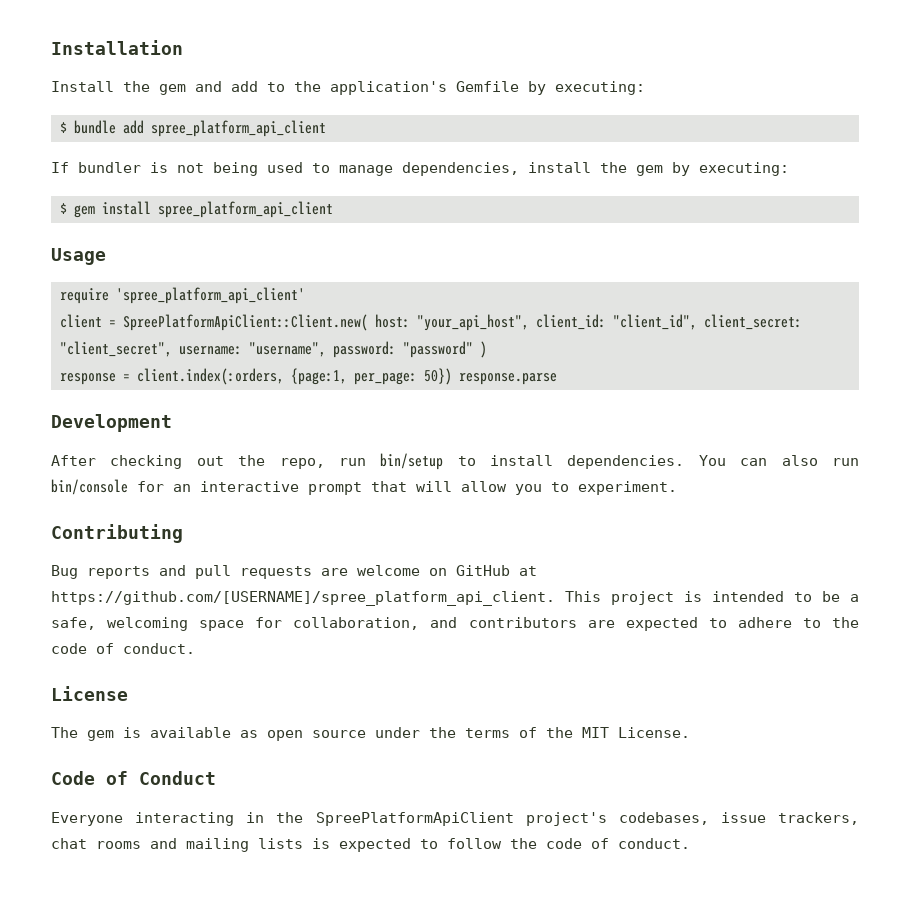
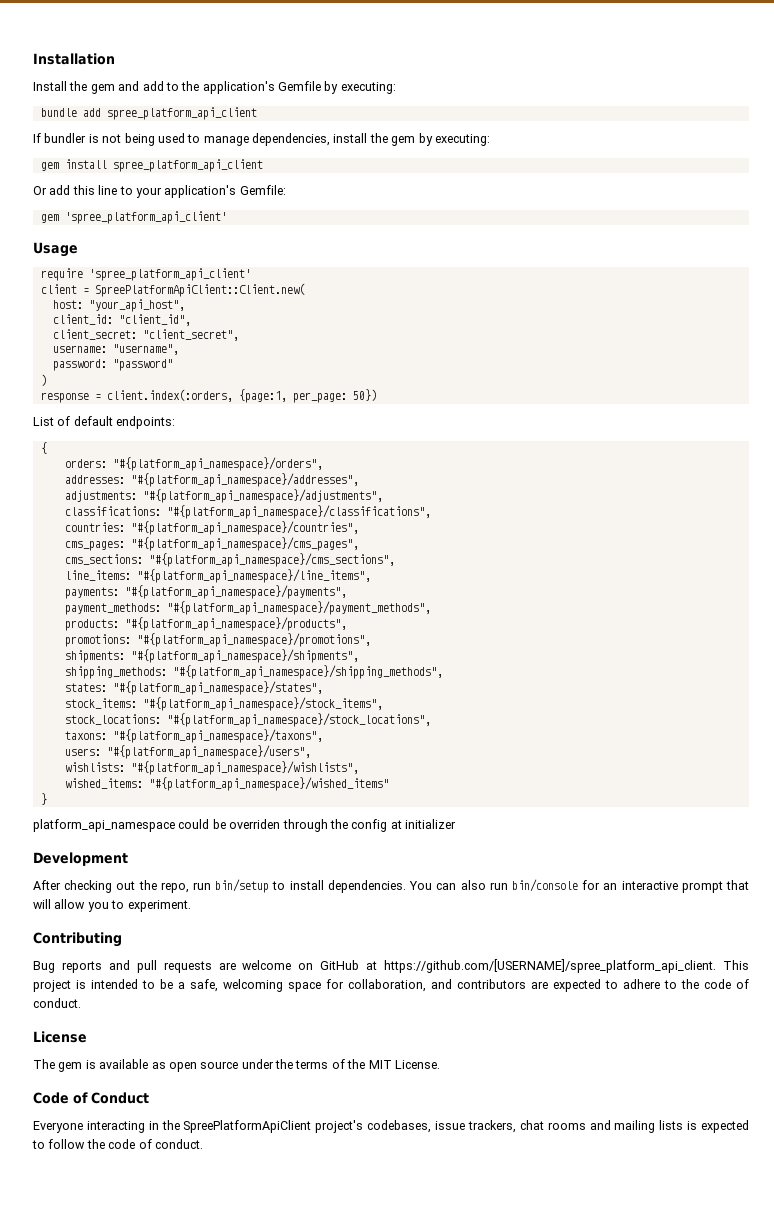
- $ bundle add spree_platform_api_client
+ bundle add spree_platform_api_client
- $ gem install spree_platform_api_client
+ gem install spree_platform_api_client
+ Or add this line to your application's Gemfile:
+ gem 'spree_platform_api_client'
- client = SpreePlatformApiClient::Client.new( host: "your_api_host", client_id: "client_id", client_secret: "client_secret", username: "username", password: "password" )
+ client = SpreePlatformApiClient::Client.new(
+ host: "your_api_host",
+ client_id: "client_id",
+ client_secret: "client_secret",
+ username: "username",
+ password: "password"
+ )
- response = client.index(:orders, {page:1, per_page: 50}) response.parse
+ response = client.index(:orders, {page:1, per_page: 50})
+ List of default endpoints:
+ {
+ orders: "#{platform_api_namespace}/orders",
+ addresses: "#{platform_api_namespace}/addresses",
+ adjustments: "#{platform_api_namespace}/adjustments",
+ classifications: "#{platform_api_namespace}/classifications",
+ countries: "#{platform_api_namespace}/countries",
+ cms_pages: "#{platform_api_namespace}/cms_pages",
+ cms_sections: "#{platform_api_namespace}/cms_sections",
+ line_items: "#{platform_api_namespace}/line_items",
+ payments: "#{platform_api_namespace}/payments",
+ payment_methods: "#{platform_api_namespace}/payment_methods",
+ products: "#{platform_api_namespace}/products",
+ promotions: "#{platform_api_namespace}/promotions",
+ shipments: "#{platform_api_namespace}/shipments",
+ shipping_methods: "#{platform_api_namespace}/shipping_methods",
+ states: "#{platform_api_namespace}/states",
+ stock_items: "#{platform_api_namespace}/stock_items",
+ stock_locations: "#{platform_api_namespace}/stock_locations",
+ taxons: "#{platform_api_namespace}/taxons",
+ users: "#{platform_api_namespace}/users",
+ wishlists: "#{platform_api_namespace}/wishlists",
+ wished_items: "#{platform_api_namespace}/wished_items"
+ }
+ platform_api_namespace could be overriden through the config at initializer

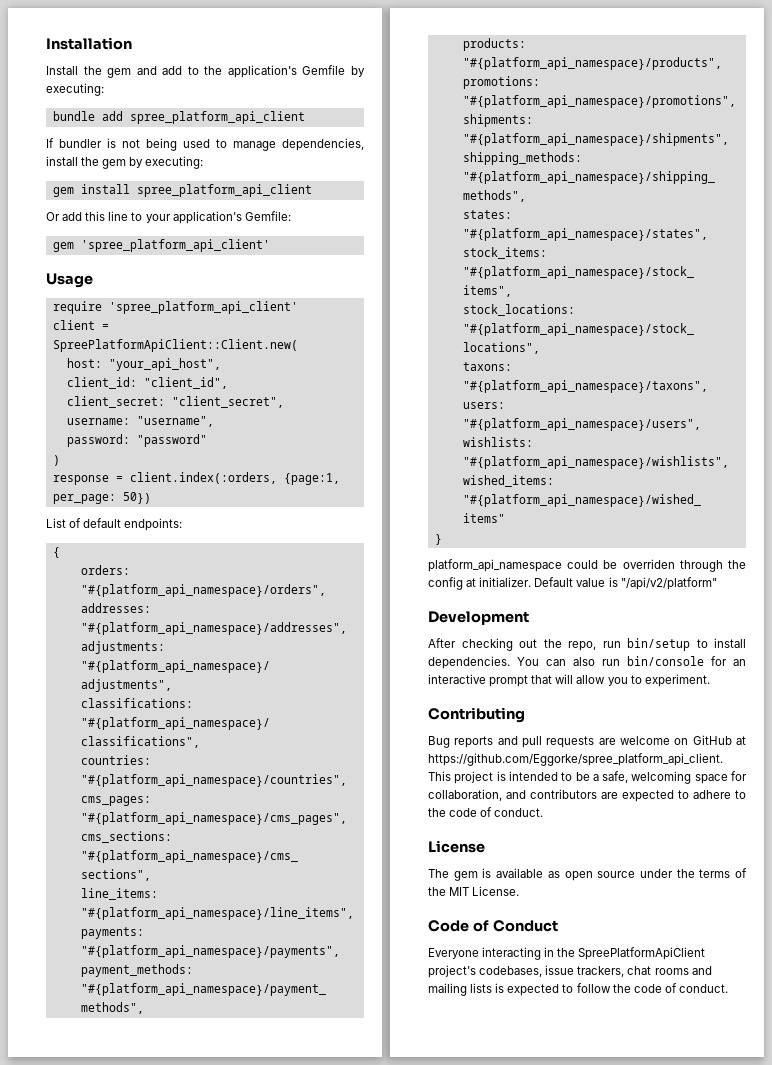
- platform_api_namespace could be overriden through the config at initializer
+ platform_api_namespace could be overriden through the config at initializer. Default value is "/api/v2/platform"
- Bug reports and pull requests are welcome on GitHub at https://github.com/[USERNAME]/spree_platform_api_client. This project is intended to be a safe, welcoming space for collaboration, and contributors are expected to adhere to the code of conduct.
+ Bug reports and pull requests are welcome on GitHub at https://github.com/Eggorke/spree_platform_api_client. This project is intended to be a safe, welcoming space for collaboration, and contributors are expected to adhere to the code of conduct.

